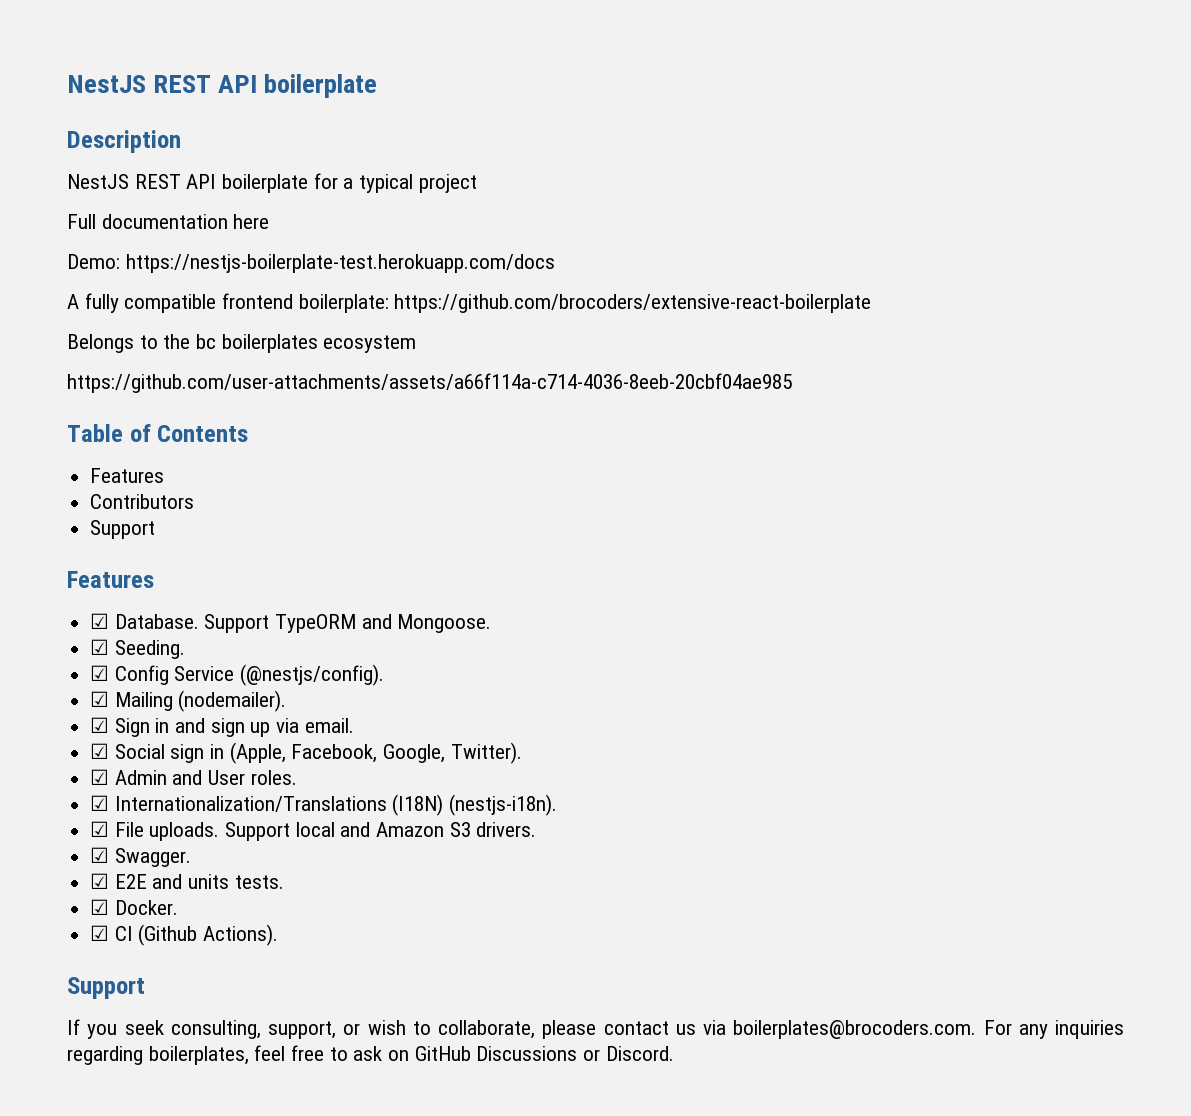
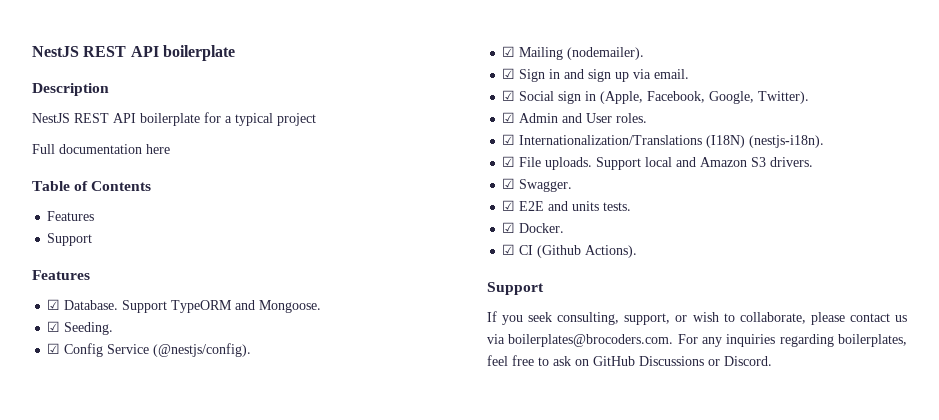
- Demo: https://nestjs-boilerplate-test.herokuapp.com/docs
- A fully compatible frontend boilerplate: https://github.com/brocoders/extensive-react-boilerplate
- Belongs to the bc boilerplates ecosystem
- https://github.com/user-attachments/assets/a66f114a-c714-4036-8eeb-20cbf04ae985
- Contributors

